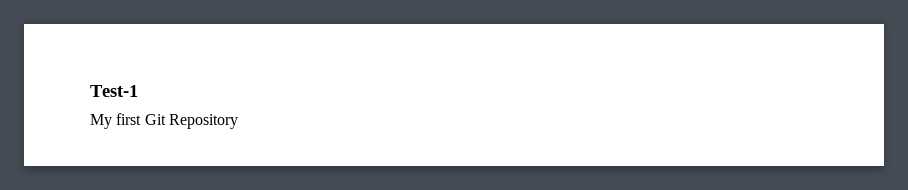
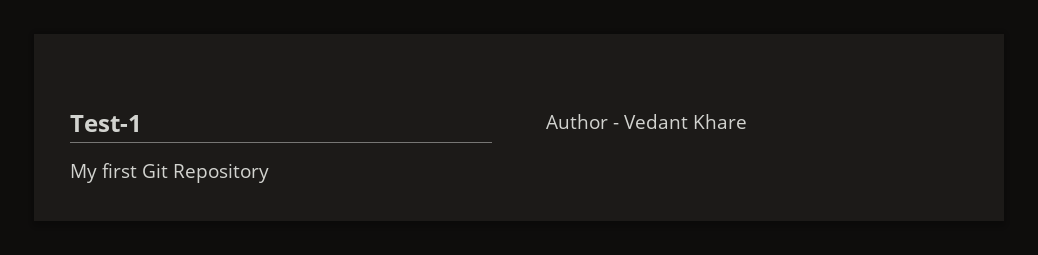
+ Author - Vedant Khare

